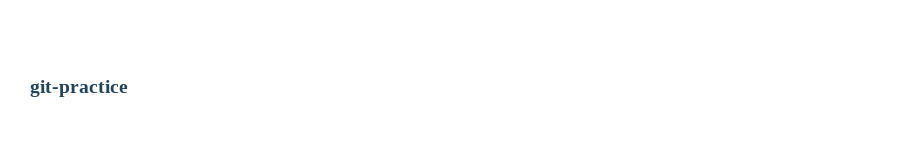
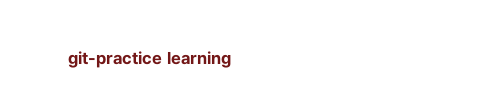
- git-practice
+ git-practice learning

